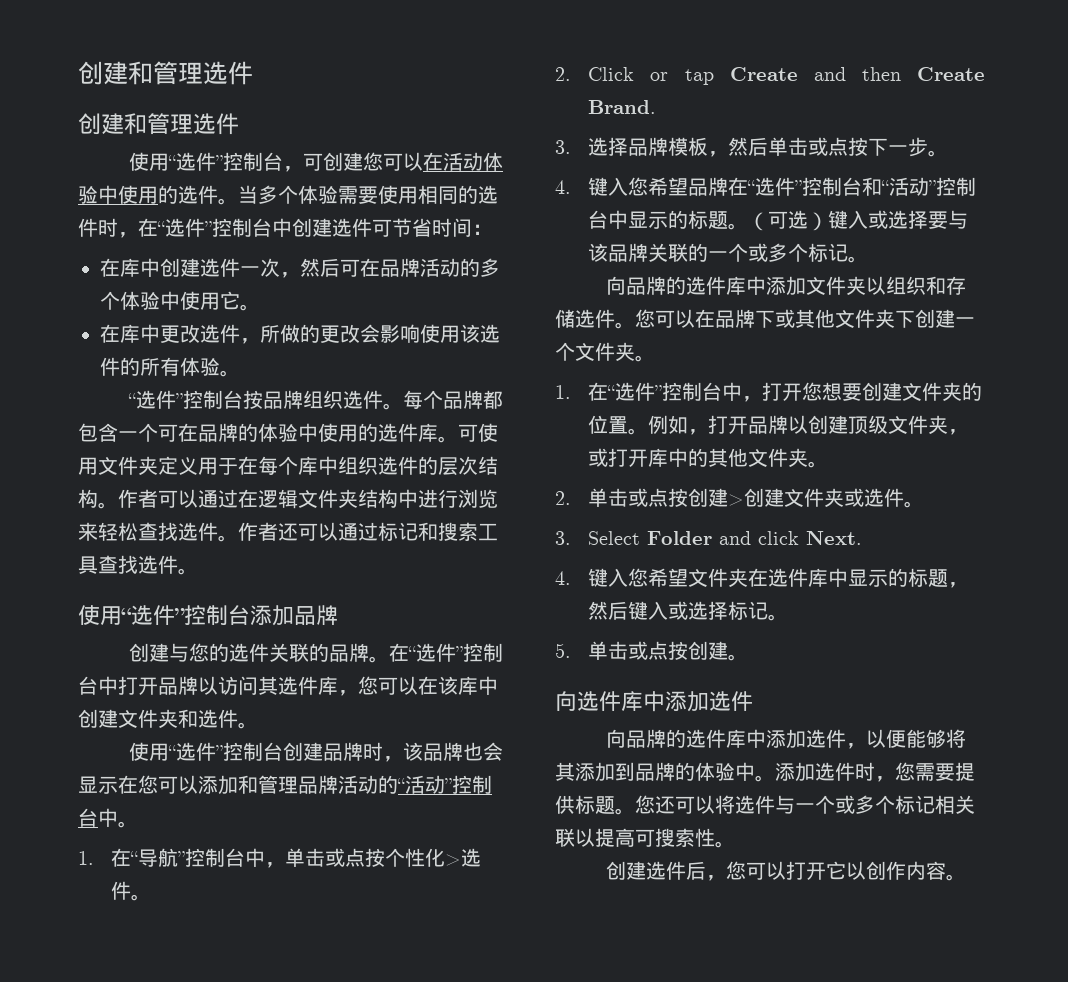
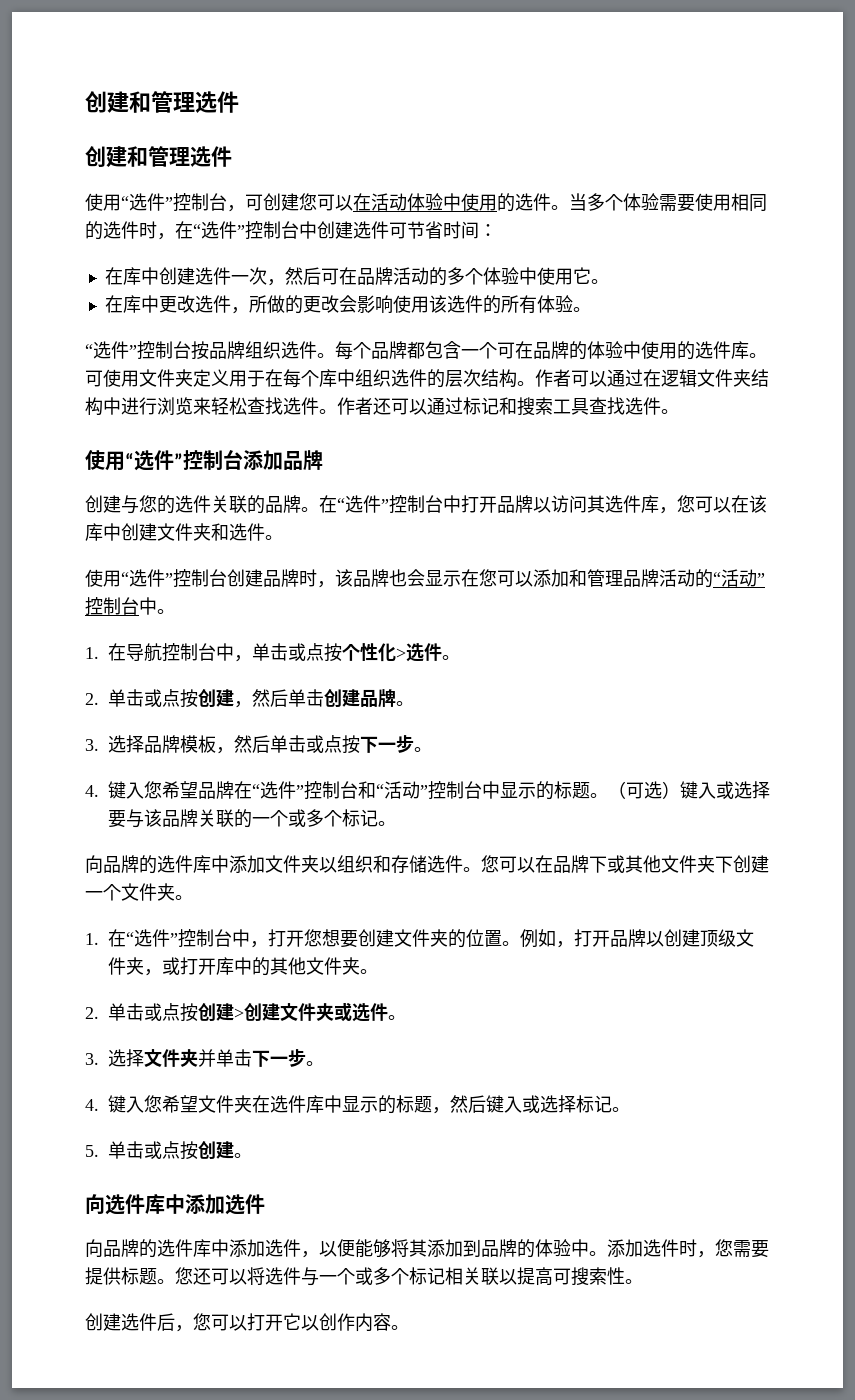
- 1.在“导航”控制台中，单击或点按个性化>选件。
+ 1.在导航控制台中，单击或点按个性化>选件。
- 2. Click or tap Create and then Create Brand.
+ 2.单击或点按创建，然后单击创建品牌。
- 3. Select Folder and click Next.
+ 3.选择文件夹并单击下一步。

